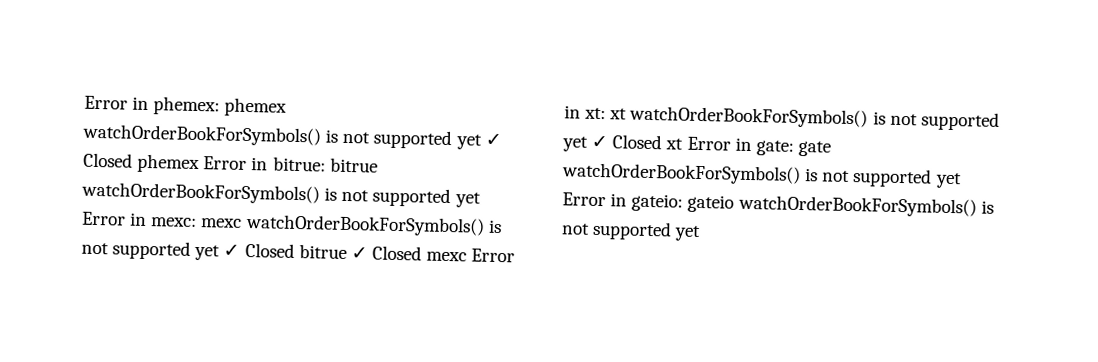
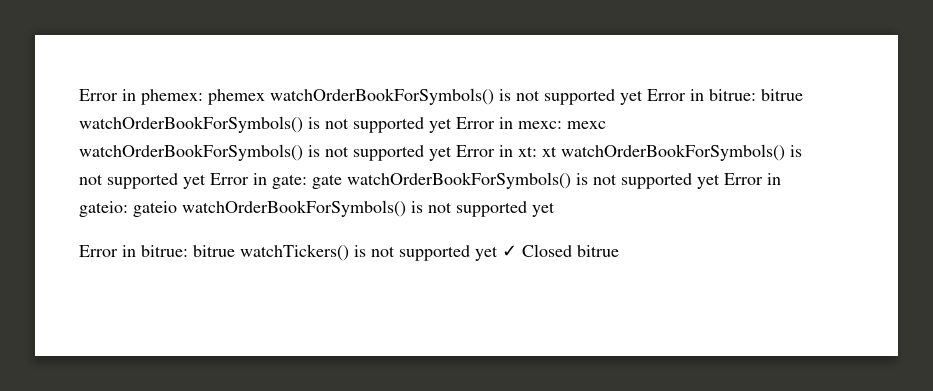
- Error in phemex: phemex watchOrderBookForSymbols() is not supported yet ✓ Closed phemex Error in bitrue: bitrue watchOrderBookForSymbols() is not supported yet Error in mexc: mexc watchOrderBookForSymbols() is not supported yet ✓ Closed bitrue ✓ Closed mexc Error in xt: xt watchOrderBookForSymbols() is not supported yet ✓ Closed xt Error in gate: gate watchOrderBookForSymbols() is not supported yet Error in gateio: gateio watchOrderBookForSymbols() is not supported yet
+ Error in phemex: phemex watchOrderBookForSymbols() is not supported yet Error in bitrue: bitrue watchOrderBookForSymbols() is not supported yet Error in mexc: mexc watchOrderBookForSymbols() is not supported yet Error in xt: xt watchOrderBookForSymbols() is not supported yet Error in gate: gate watchOrderBookForSymbols() is not supported yet Error in gateio: gateio watchOrderBookForSymbols() is not supported yet
+ Error in bitrue: bitrue watchTickers() is not supported yet ✓ Closed bitrue

